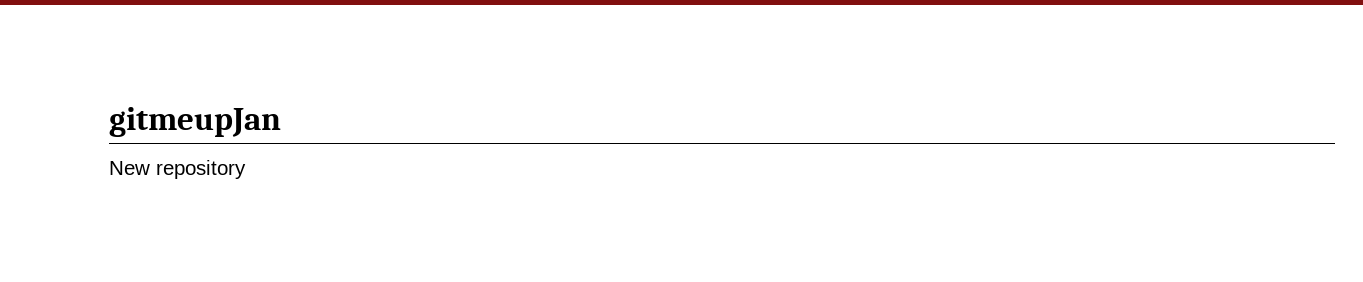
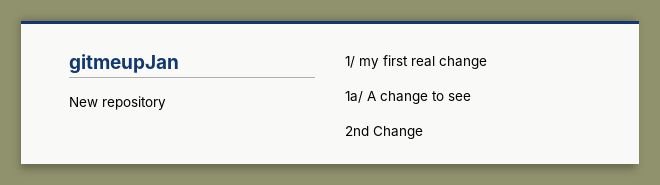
+ 1/ my first real change
+ 1a/ A change to see
+ 2nd Change

